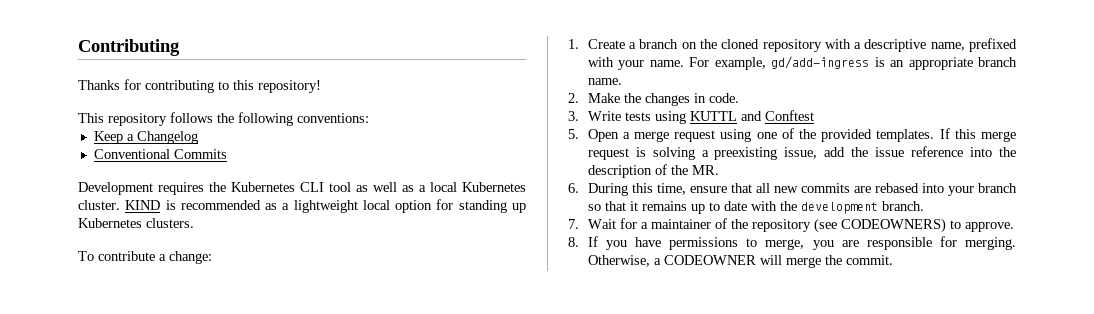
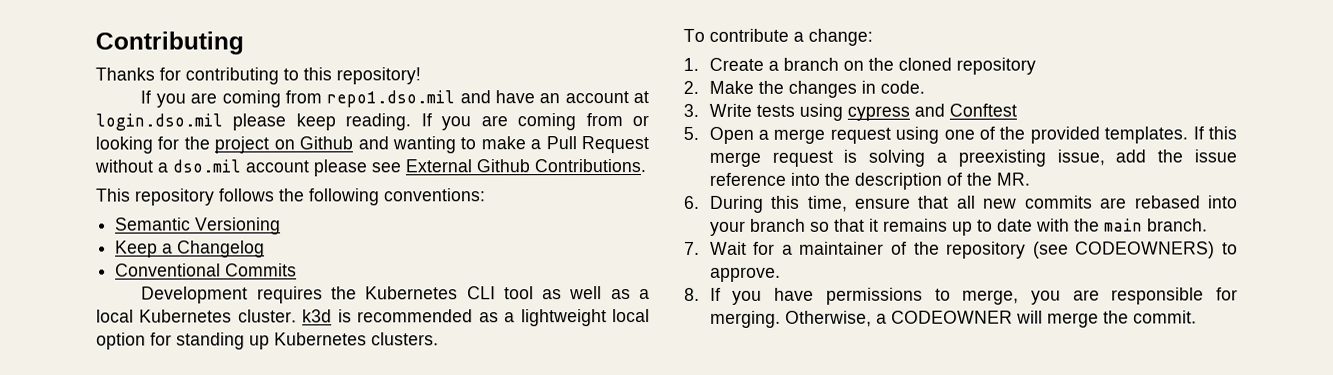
+ If you are coming from repo1.dso.mil and have an account at login.dso.mil please keep reading. If you are coming from or looking for the project on Github and wanting to make a Pull Request without a dso.mil account please see External Github Contributions.
+ Semantic Versioning
- Development requires the Kubernetes CLI tool as well as a local Kubernetes cluster. KIND is recommended as a lightweight local option for standing up Kubernetes clusters.
+ Development requires the Kubernetes CLI tool as well as a local Kubernetes cluster. k3d is recommended as a lightweight local option for standing up Kubernetes clusters.
- 1. Create a branch on the cloned repository with a descriptive name, prefixed with your name. For example, gd/add-ingress is an appropriate branch name.
+ 1. Create a branch on the cloned repository
- 3. Write tests using KUTTL and Conftest
+ 3. Write tests using cypress and Conftest
- 6. During this time, ensure that all new commits are rebased into your branch so that it remains up to date with the development branch.
+ 6. During this time, ensure that all new commits are rebased into your branch so that it remains up to date with the main branch.

